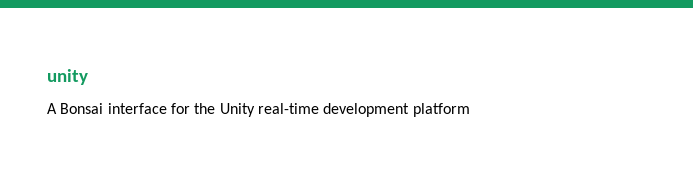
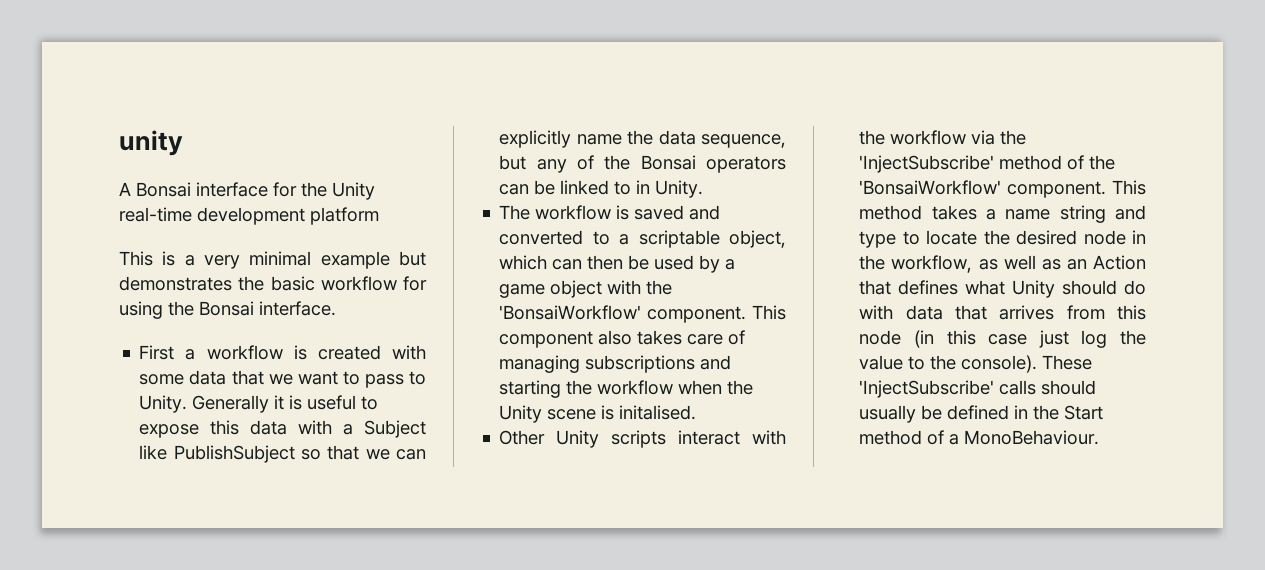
+ This is a very minimal example but demonstrates the basic workflow for using the Bonsai interface.
+ First a workflow is created with some data that we want to pass to Unity. Generally it is useful to expose this data with a Subject like PublishSubject so that we can explicitly name the data sequence, but any of the Bonsai operators can be linked to in Unity.
+ The workflow is saved and converted to a scriptable object, which can then be used by a game object with the 'BonsaiWorkflow' component. This component also takes care of managing subscriptions and starting the workflow when the Unity scene is initalised.
+ Other Unity scripts interact with the workflow via the 'InjectSubscribe' method of the 'BonsaiWorkflow' component. This method takes a name string and type to locate the desired node in the workflow, as well as an Action that defines what Unity should do with data that arrives from this node (in this case just log the value to the console). These 'InjectSubscribe' calls should usually be defined in the Start method of a MonoBehaviour.

